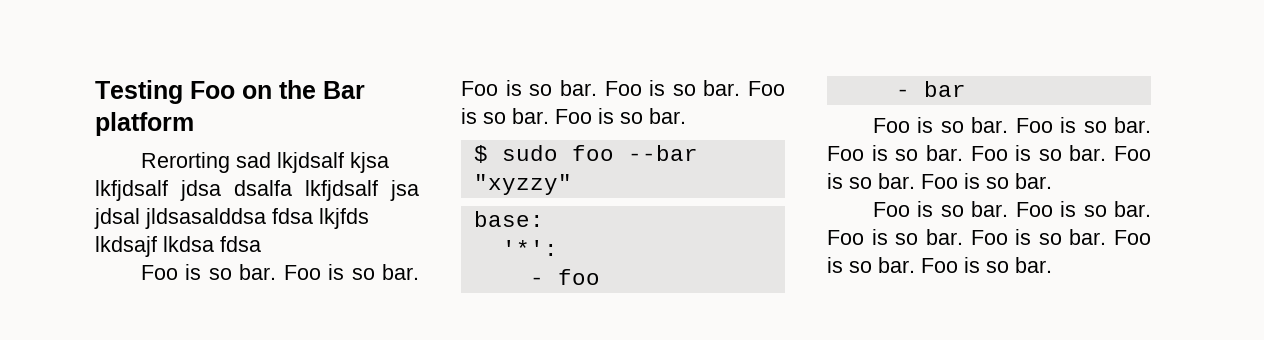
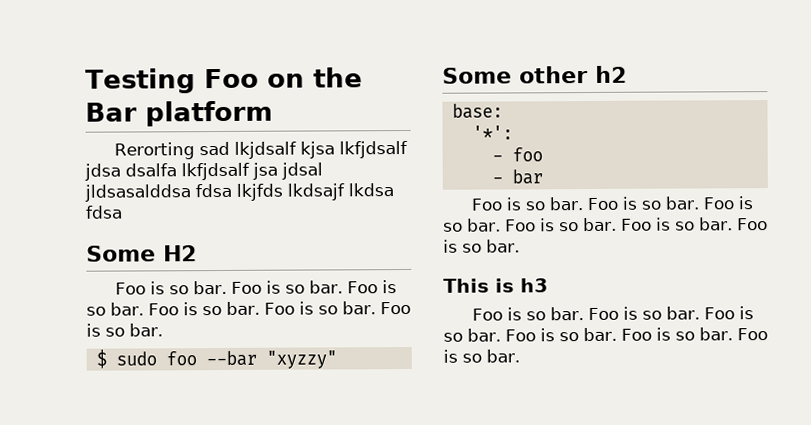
+ Some H2
+ Some other h2
+ This is h3

